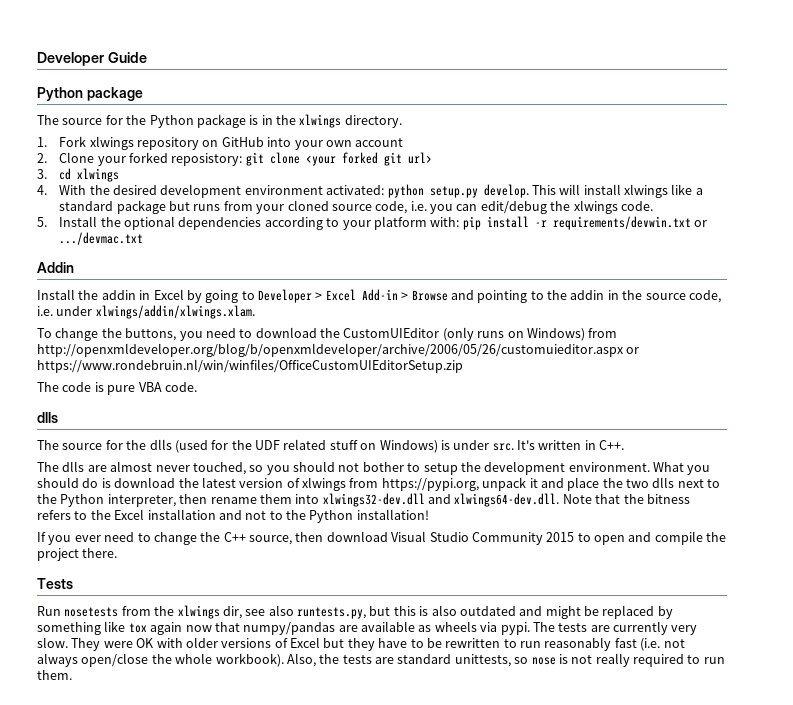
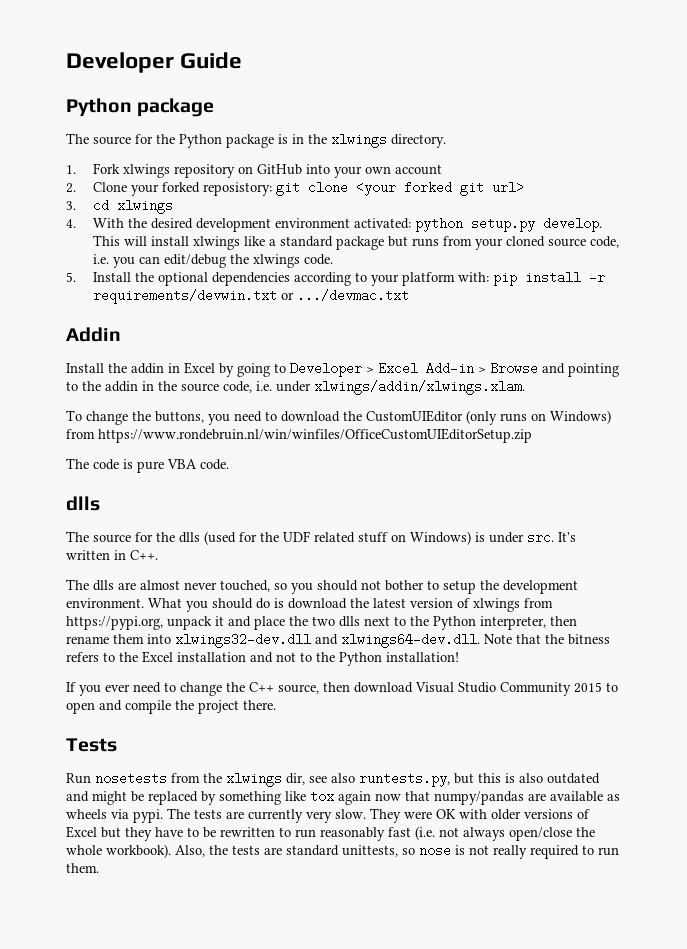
- To change the buttons, you need to download the CustomUIEditor (only runs on Windows) from http://openxmldeveloper.org/blog/b/openxmldeveloper/archive/2006/05/26/customuieditor.aspx or https://www.rondebruin.nl/win/winfiles/OfficeCustomUIEditorSetup.zip
+ To change the buttons, you need to download the CustomUIEditor (only runs on Windows) from https://www.rondebruin.nl/win/winfiles/OfficeCustomUIEditorSetup.zip

